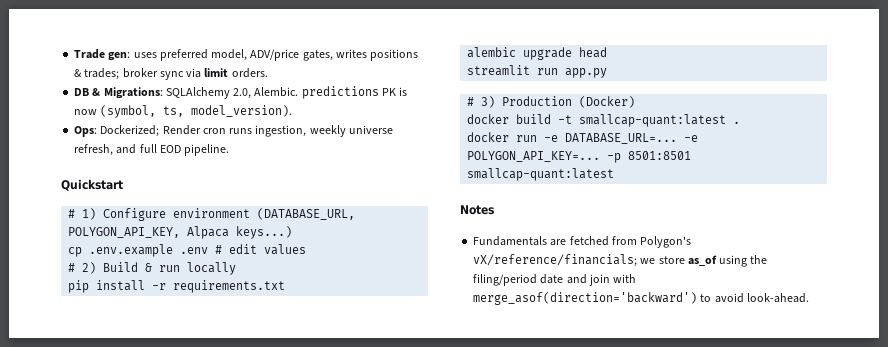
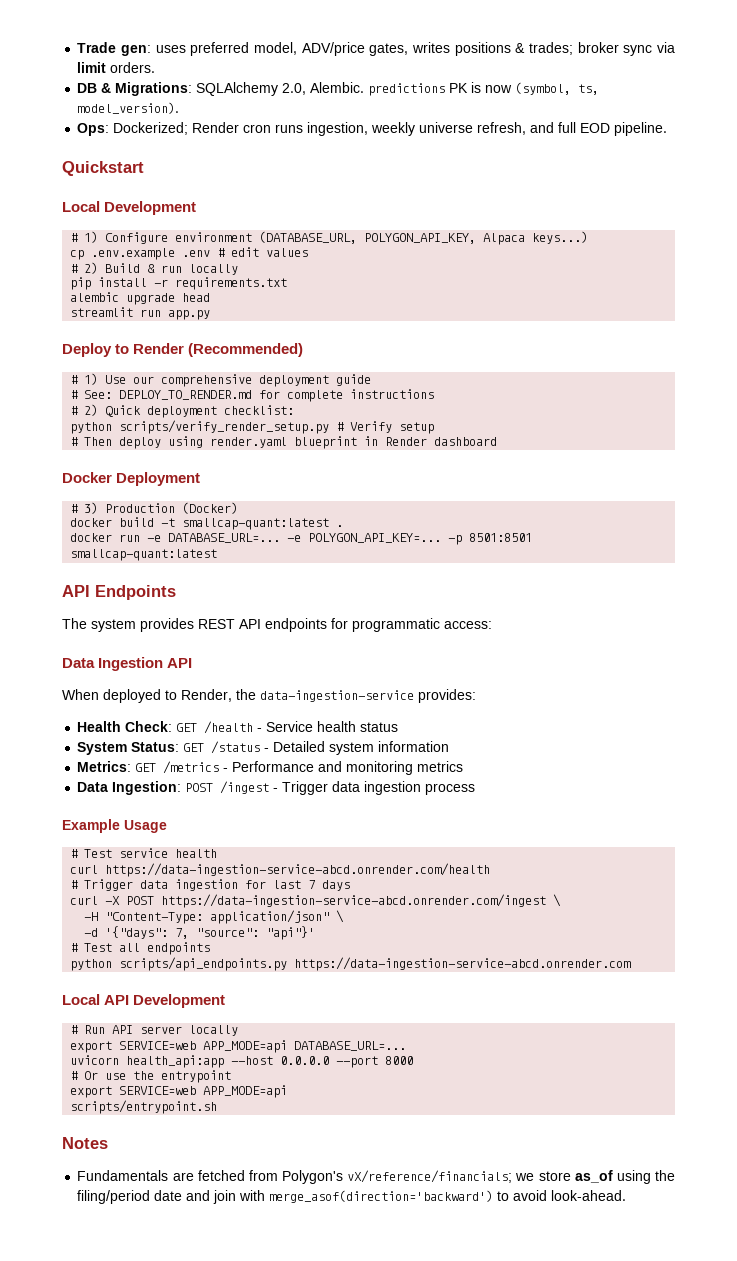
+ Local Development
+ Deploy to Render (Recommended)
+ # 1) Use our comprehensive deployment guide
+ # See: DEPLOY_TO_RENDER.md for complete instructions
+ # 2) Quick deployment checklist:
+ python scripts/verify_render_setup.py # Verify setup
+ # Then deploy using render.yaml blueprint in Render dashboard
+ Docker Deployment
+ API Endpoints
+ The system provides REST API endpoints for programmatic access:
+ Data Ingestion API
+ When deployed to Render, the data-ingestion-service provides:
+ Health Check: GET /health - Service health status
+ System Status: GET /status - Detailed system information
+ Metrics: GET /metrics - Performance and monitoring metrics
+ Data Ingestion: POST /ingest - Trigger data ingestion process
+ Example Usage
+ # Test service health
+ curl https://data-ingestion-service-abcd.onrender.com/health
+ # Trigger data ingestion for last 7 days
+ curl -X POST https://data-ingestion-service-abcd.onrender.com/ingest \
+ -H "Content-Type: application/json" \
+ -d '{"days": 7, "source": "api"}'
+ # Test all endpoints
+ python scripts/api_endpoints.py https://data-ingestion-service-abcd.onrender.com
+ Local API Development
+ # Run API server locally
+ export SERVICE=web APP_MODE=api DATABASE_URL=...
+ uvicorn health_api:app --host 0.0.0.0 --port 8000
+ # Or use the entrypoint
+ export SERVICE=web APP_MODE=api
+ scripts/entrypoint.sh

